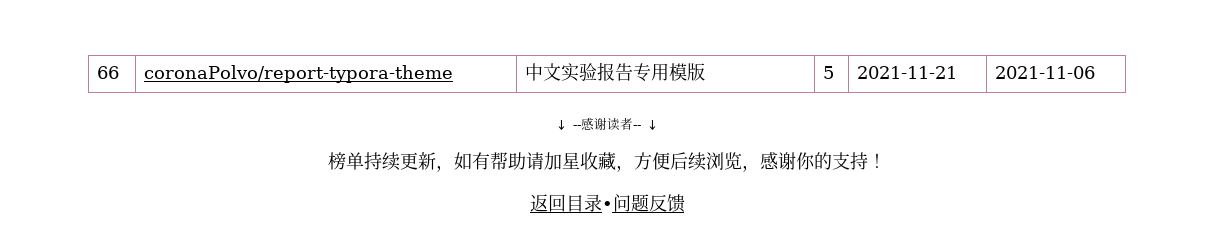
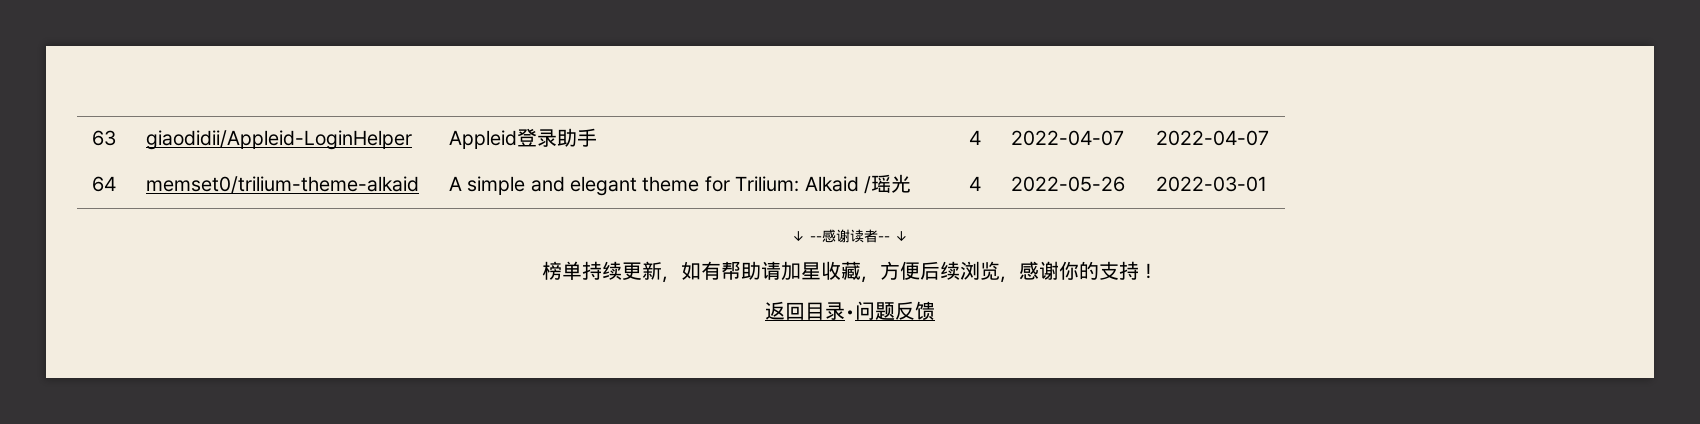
- 66 | coronaPolvo/report-typora-theme | 中文实验报告专用模版 | 5 | 2021-11-21 | 2021-11-06
+ 63 | giaodidii/Appleid-LoginHelper | Appleid登录助手 | 4 | 2022-04-07 | 2022-04-07
+ 64 | memset0/trilium-theme-alkaid | A simple and elegant theme for Trilium: Alkaid /瑶光 | 4 | 2022-05-26 | 2022-03-01

